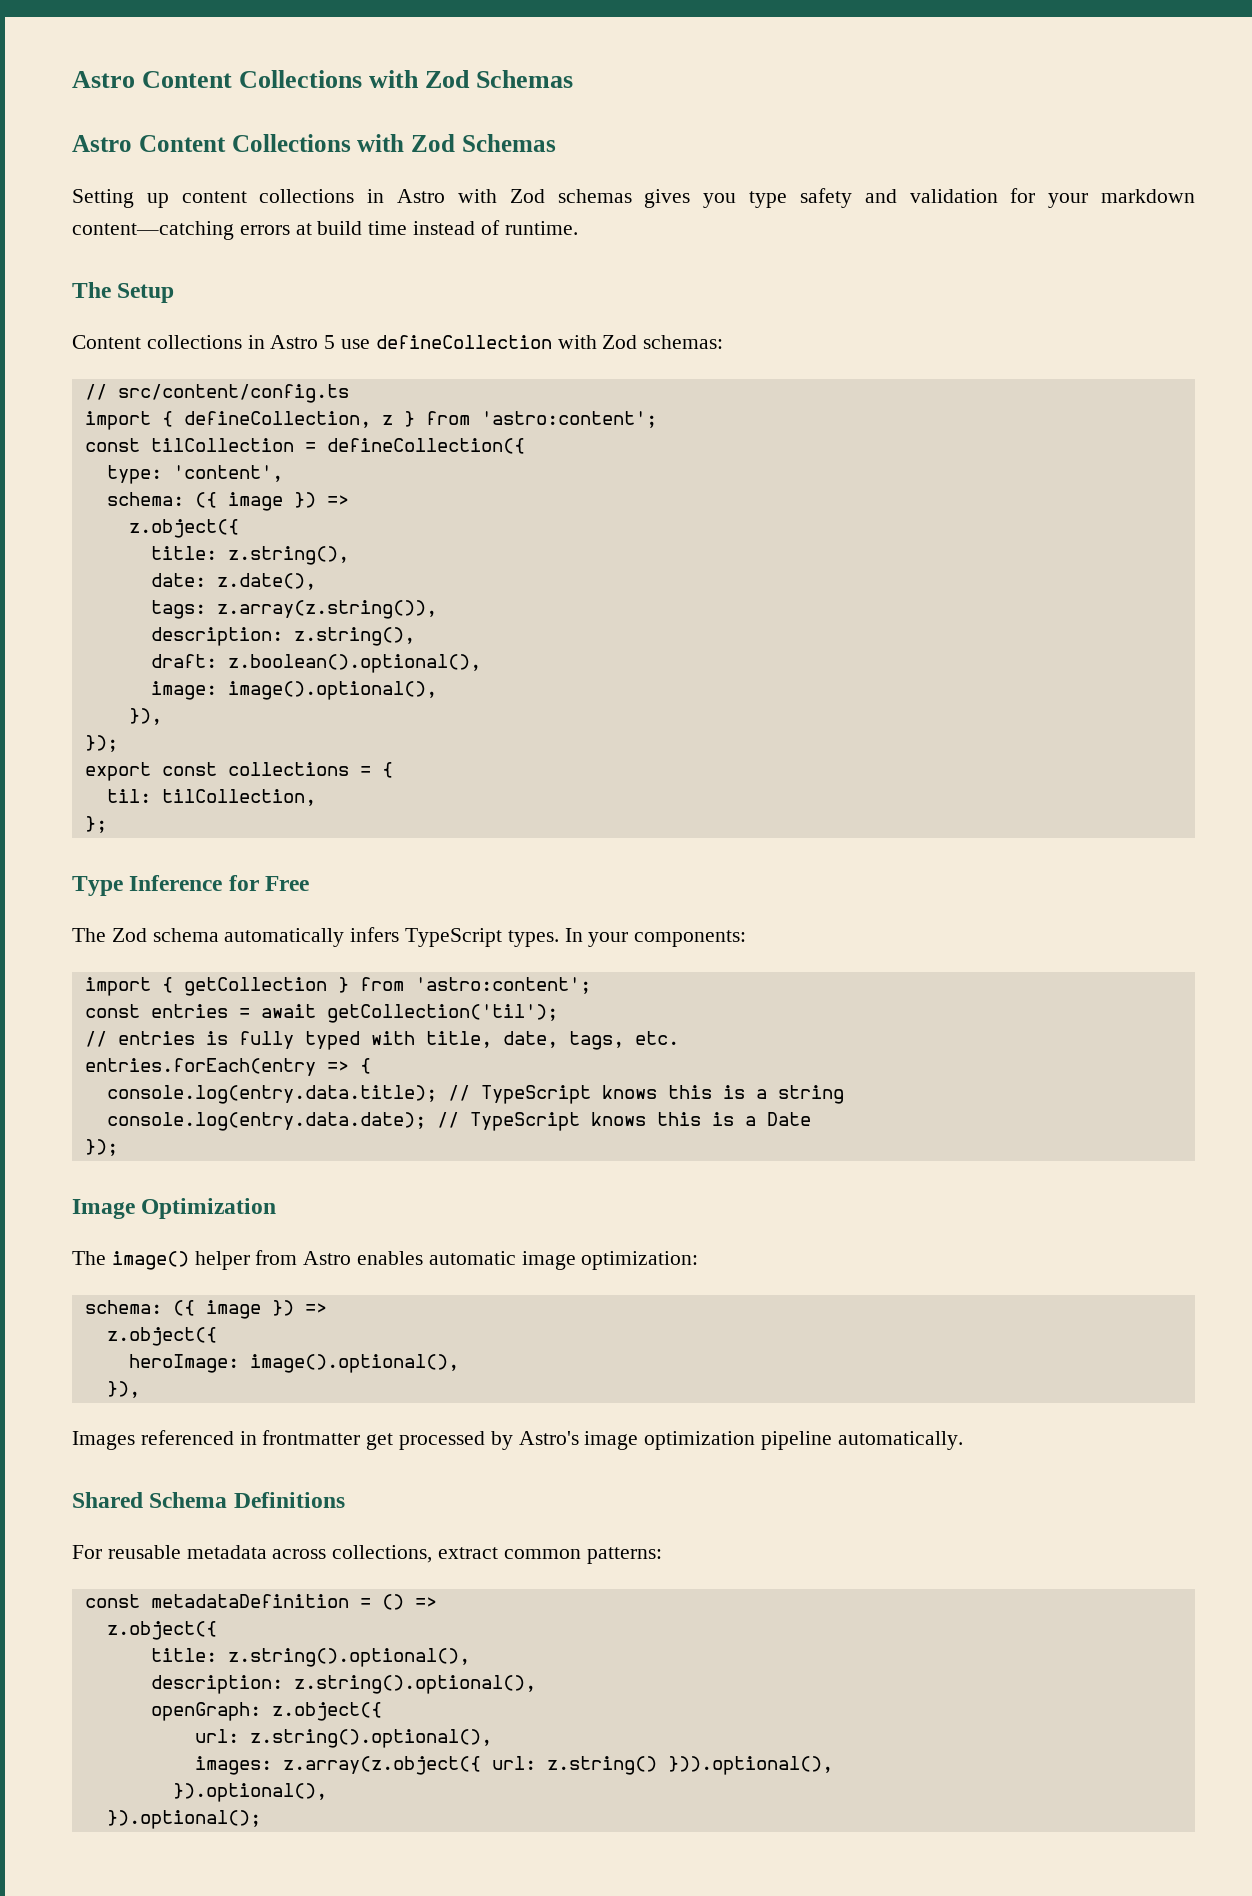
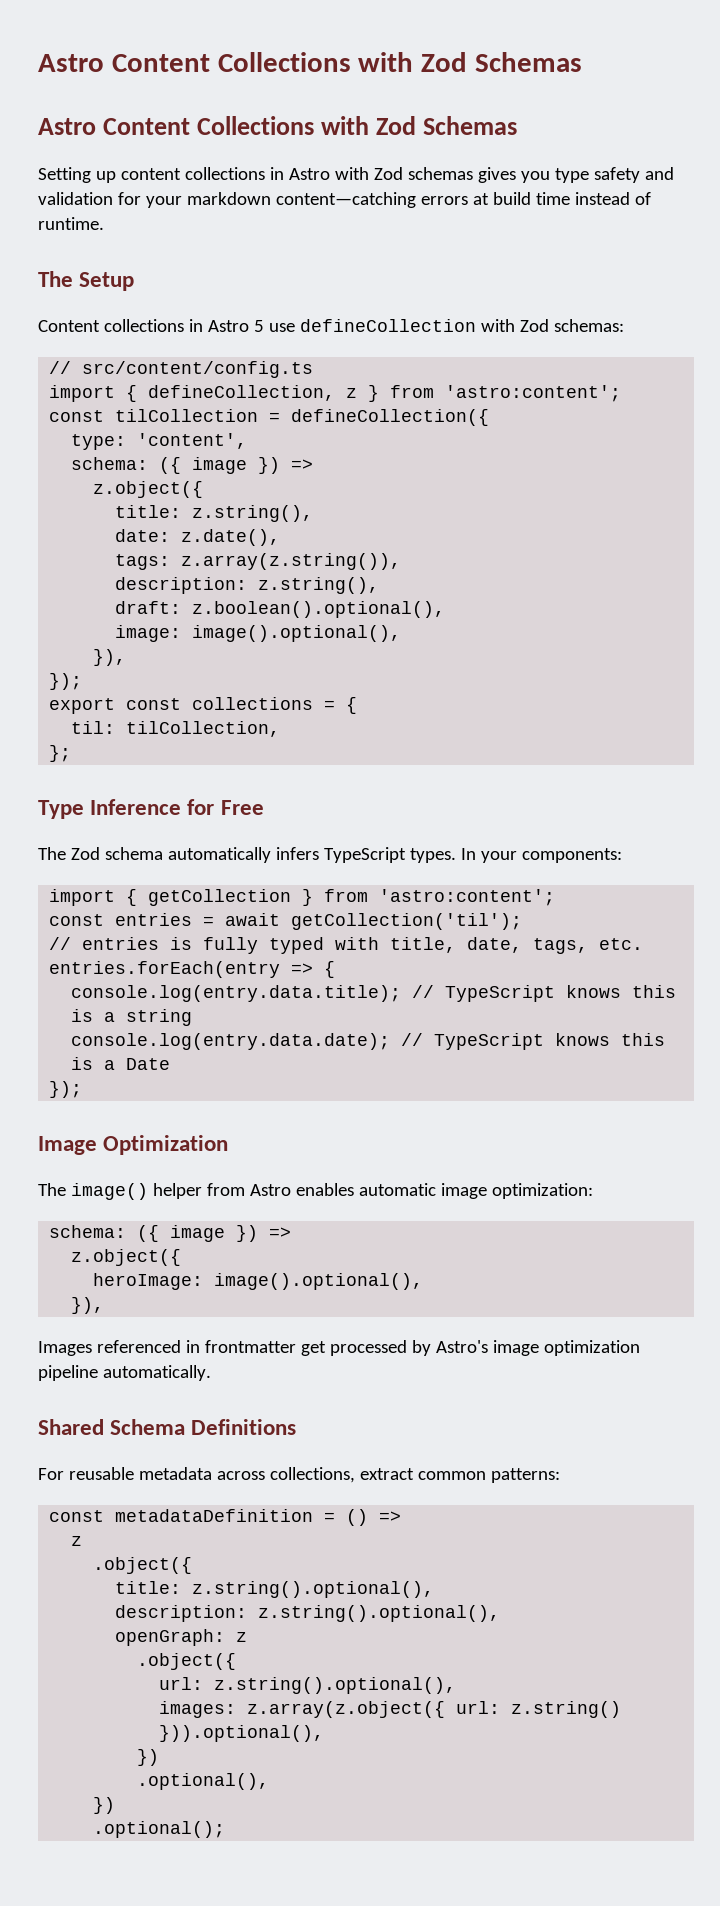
  const metadataDefinition = () =>
- z.object({
+ z
+ .object({
- openGraph: z.object({
+ openGraph: z
+ .object({
  images: z.array(z.object({ url: z.string() })).optional(),
- }).optional(),
- }).optional();
+ })
+ .optional(),
+ })
+ .optional();

